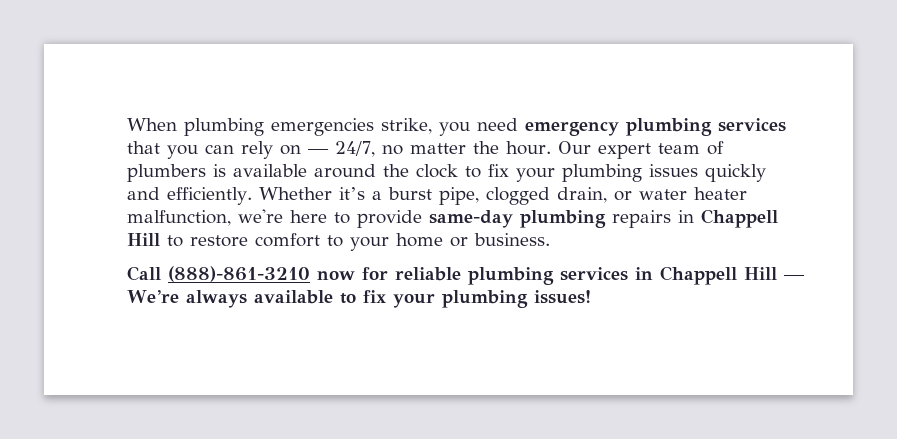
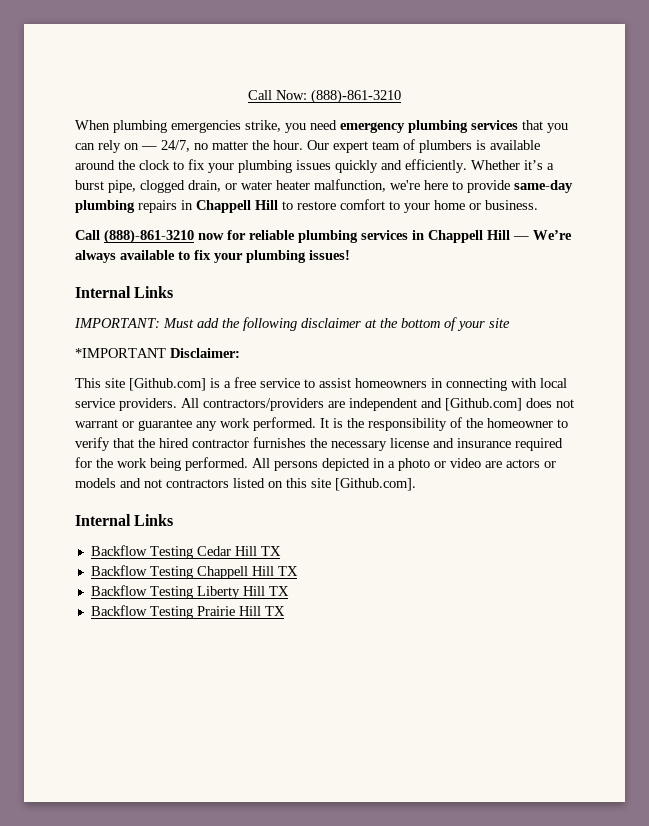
+ Call Now: (888)-861-3210
  Call (888)-861-3210 now for reliable plumbing services in Chappell Hill — We’re always available to fix your plumbing issues!
+ Internal Links
+ IMPORTANT: Must add the following disclaimer at the bottom of your site
+ *IMPORTANT Disclaimer:
+ This site [Github.com] is a free service to assist homeowners in connecting with local service providers. All contractors/providers are independent and [Github.com] does not warrant or guarantee any work performed. It is the responsibility of the homeowner to verify that the hired contractor furnishes the necessary license and insurance required for the work being performed. All persons depicted in a photo or video are actors or models and not contractors listed on this site [Github.com].
+ Internal Links
+ Backflow Testing Cedar Hill TX
+ Backflow Testing Chappell Hill TX
+ Backflow Testing Liberty Hill TX
+ Backflow Testing Prairie Hill TX

